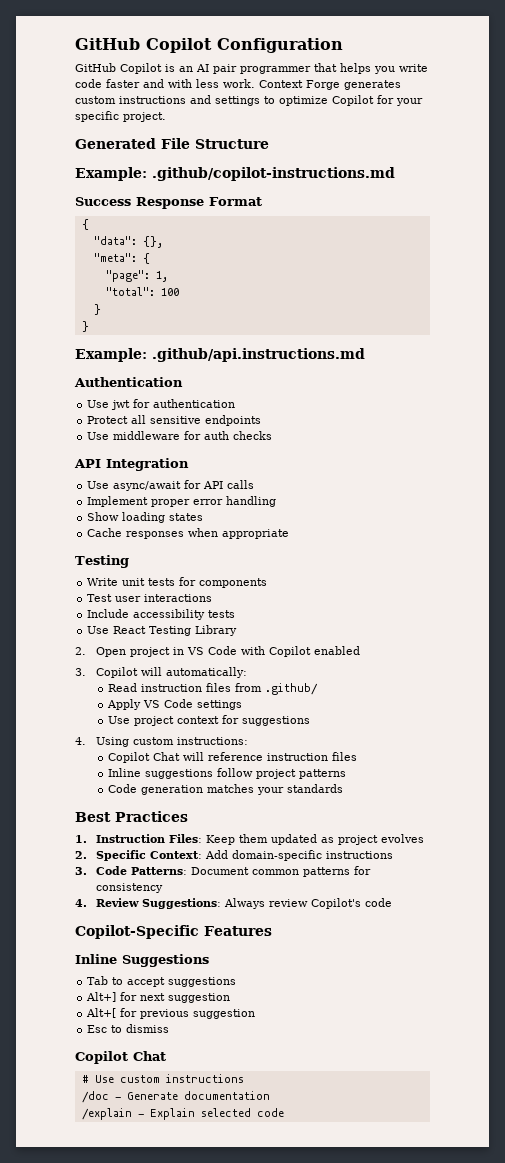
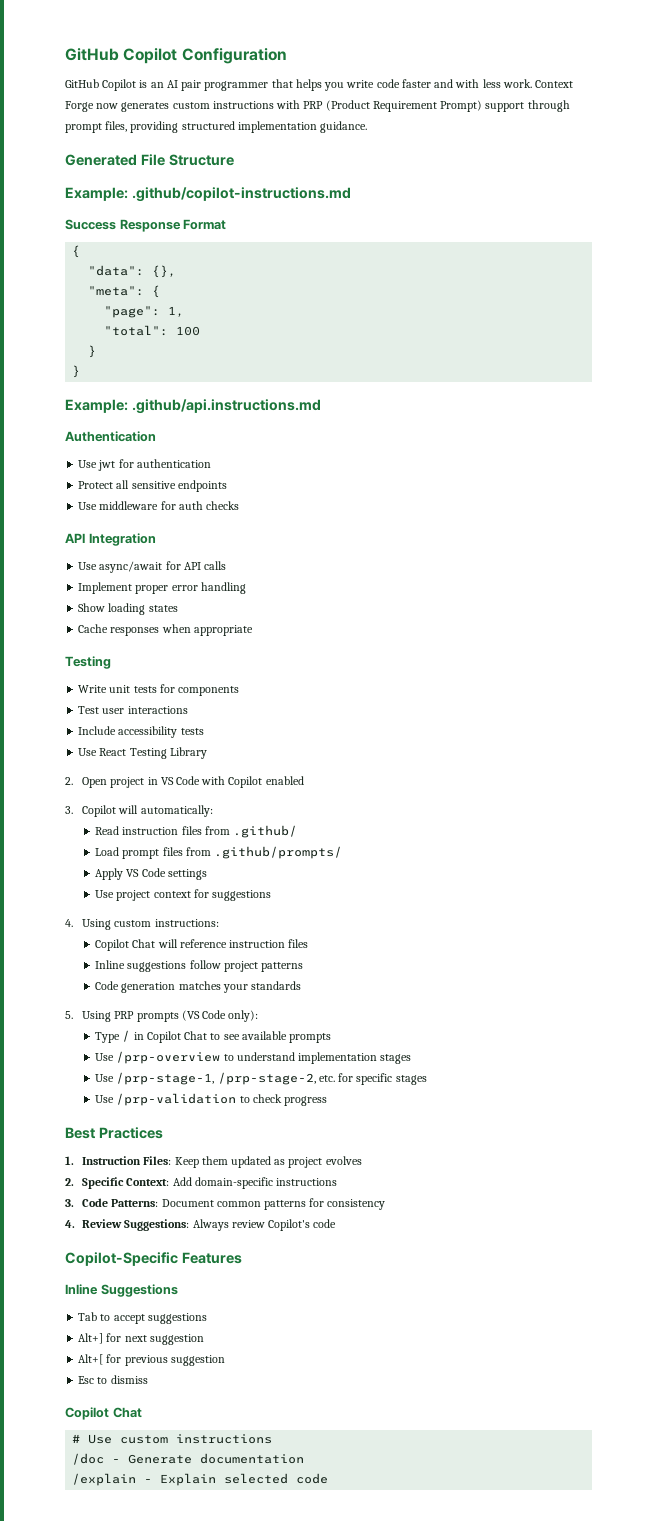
- Context Forge generates custom instructions and settings to optimize Copilot for your specific project.
+ Context Forge now generates custom instructions with PRP (Product Requirement Prompt) support through prompt files, providing structured implementation guidance.
+ Load prompt files from .github/prompts/
+ 5. Using PRP prompts (VS Code only):
+ Type / in Copilot Chat to see available prompts
+ Use /prp-overview to understand implementation stages
+ Use /prp-stage-1, /prp-stage-2, etc. for specific stages
+ Use /prp-validation to check progress

